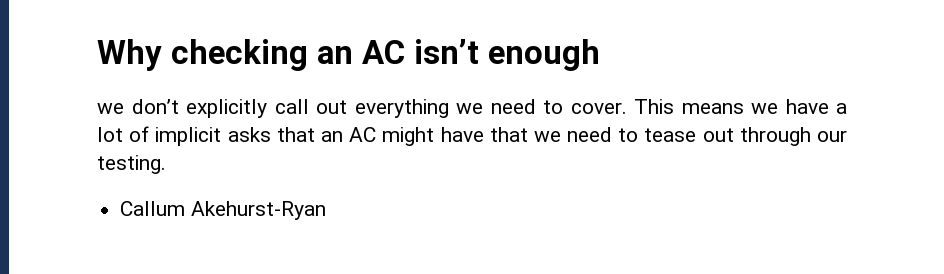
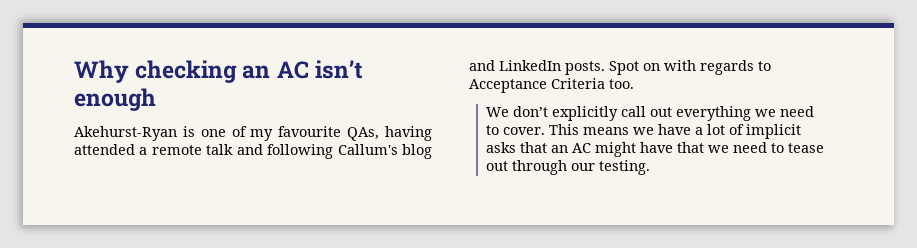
- we don’t explicitly call out everything we need to cover.
+ Akehurst-Ryan is one of my favourite QAs, having attended a remote talk and following Callum's blog and LinkedIn posts. Spot on with regards to Acceptance Criteria too.
+ We don’t explicitly call out everything we need to cover.
- Callum Akehurst-Ryan

